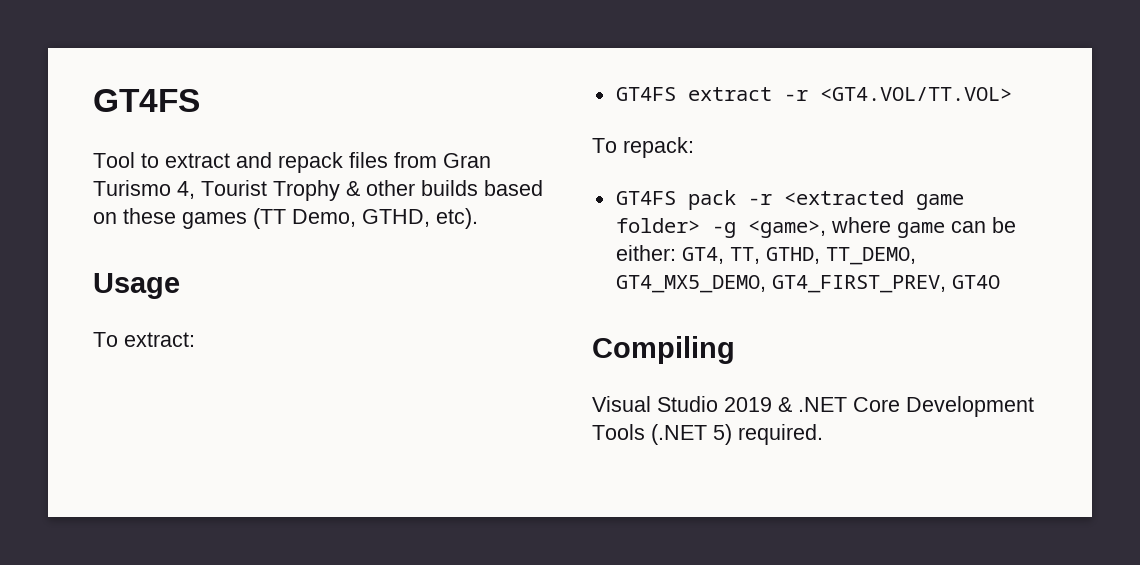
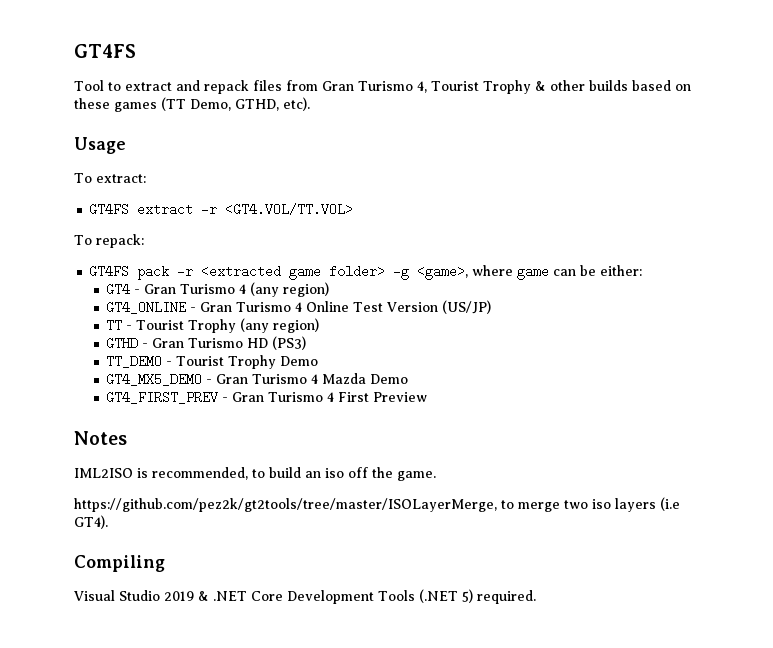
- GT4FS pack -r <extracted game folder> -g <game>, where game can be either: GT4, TT, GTHD, TT_DEMO, GT4_MX5_DEMO, GT4_FIRST_PREV, GT4O
+ GT4FS pack -r <extracted game folder> -g <game>, where game can be either:
+ GT4 - Gran Turismo 4 (any region)
+ GT4_ONLINE - Gran Turismo 4 Online Test Version (US/JP)
+ TT - Tourist Trophy (any region)
+ GTHD - Gran Turismo HD (PS3)
+ TT_DEMO - Tourist Trophy Demo
+ GT4_MX5_DEMO - Gran Turismo 4 Mazda Demo
+ GT4_FIRST_PREV - Gran Turismo 4 First Preview
+ Notes
+ IML2ISO is recommended, to build an iso off the game.
+ https://github.com/pez2k/gt2tools/tree/master/ISOLayerMerge, to merge two iso layers (i.e GT4).

